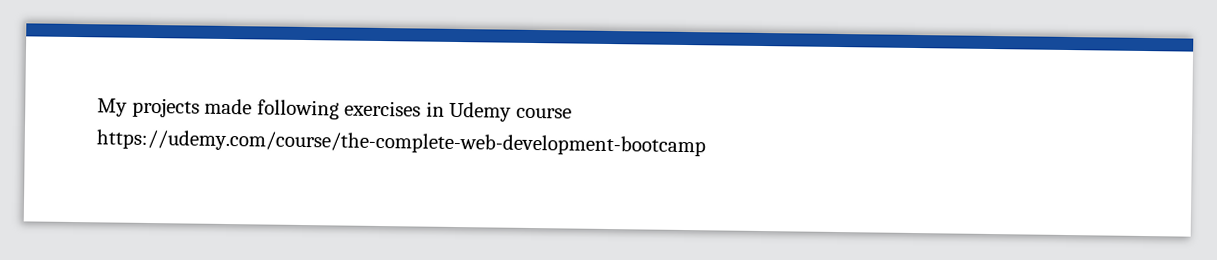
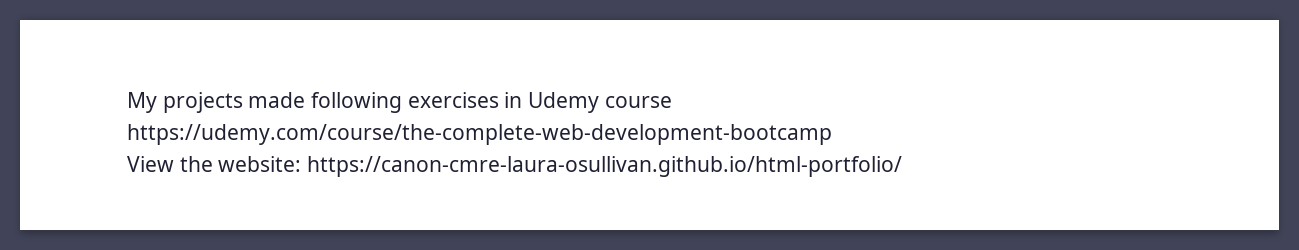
+ View the website: https://canon-cmre-laura-osullivan.github.io/html-portfolio/

